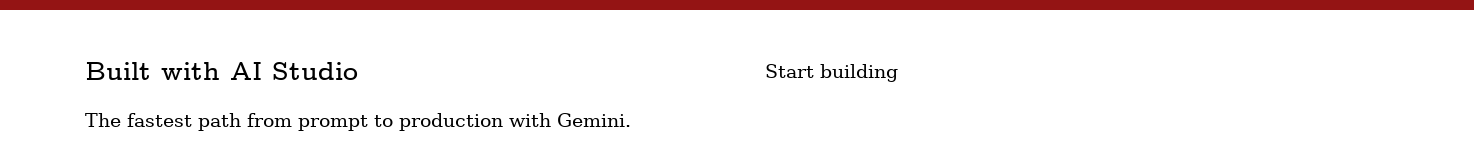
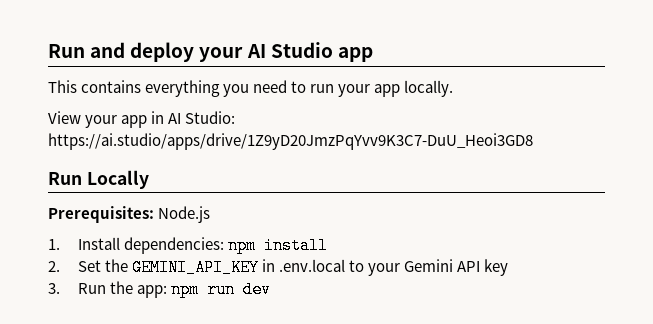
- Built with AI Studio
- The fastest path from prompt to production with Gemini.
- Start building
+ Run and deploy your AI Studio app
+ This contains everything you need to run your app locally.
+ View your app in AI Studio: https://ai.studio/apps/drive/1Z9yD20JmzPqYvv9K3C7-DuU_Heoi3GD8
+ Run Locally
+ Prerequisites: Node.js
+ 1. Install dependencies: npm install
+ 2. Set the GEMINI_API_KEY in .env.local to your Gemini API key
+ 3. Run the app: npm run dev

